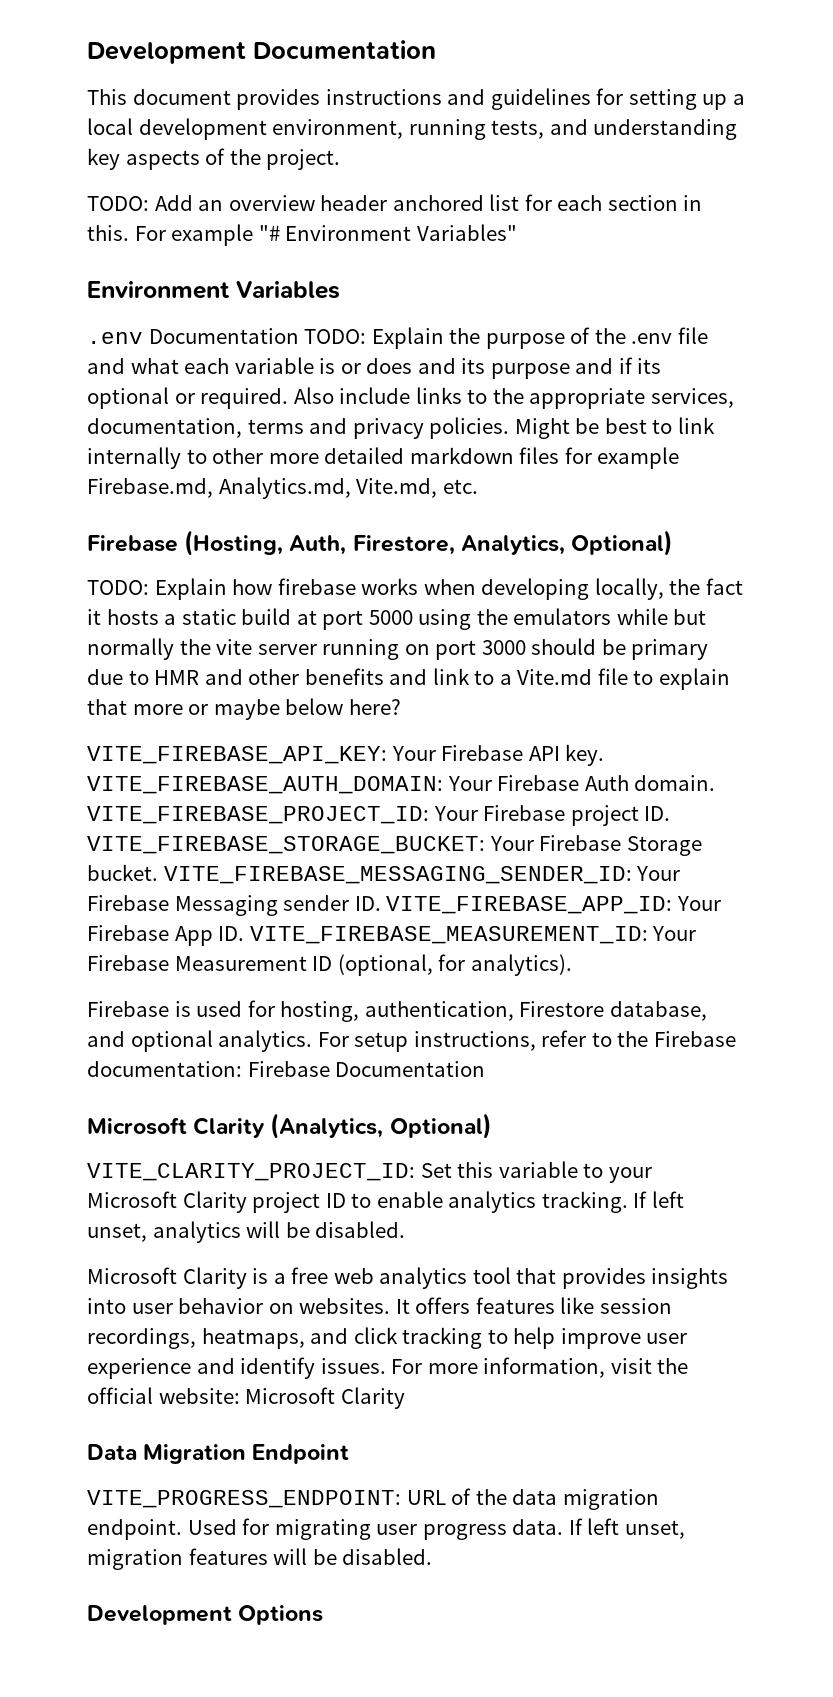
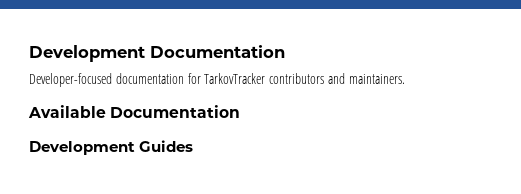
- This document provides instructions and guidelines for setting up a local development environment, running tests, and understanding key aspects of the project.
- TODO: Add an overview header anchored list for each section in this. For example "# Environment Variables"
- Environment Variables
- .env Documentation TODO: Explain the purpose of the .env file and what each variable is or does and its purpose and if its optional or required. Also include links to the appropriate services, documentation, terms and privacy policies. Might be best to link internally to other more detailed markdown files for example Firebase.md, Analytics.md, Vite.md, etc.
- Firebase (Hosting, Auth, Firestore, Analytics, Optional)
- TODO: Explain how firebase works when developing locally, the fact it hosts a static build at port 5000 using the emulators while but normally the vite server running on port 3000 should be primary due to HMR and other benefits and link to a Vite.md file to explain that more or maybe below here?
- VITE_FIREBASE_API_KEY: Your Firebase API key. VITE_FIREBASE_AUTH_DOMAIN: Your Firebase Auth domain. VITE_FIREBASE_PROJECT_ID: Your Firebase project ID. VITE_FIREBASE_STORAGE_BUCKET: Your Firebase Storage bucket. VITE_FIREBASE_MESSAGING_SENDER_ID: Your Firebase Messaging sender ID. VITE_FIREBASE_APP_ID: Your Firebase App ID. VITE_FIREBASE_MEASUREMENT_ID: Your Firebase Measurement ID (optional, for analytics).
- Firebase is used for hosting, authentication, Firestore database, and optional analytics. For setup instructions, refer to the Firebase documentation: Firebase Documentation
- Microsoft Clarity (Analytics, Optional)
- VITE_CLARITY_PROJECT_ID: Set this variable to your Microsoft Clarity project ID to enable analytics tracking. If left unset, analytics will be disabled.
- Microsoft Clarity is a free web analytics tool that provides insights into user behavior on websites. It offers features like session recordings, heatmaps, and click tracking to help improve user experience and identify issues. For more information, visit the official website: Microsoft Clarity
- Data Migration Endpoint
- VITE_PROGRESS_ENDPOINT: URL of the data migration endpoint. Used for migrating user progress data. If left unset, migration features will be disabled.
- Development Options
+ Developer-focused documentation for TarkovTracker contributors and maintainers.
+ Available Documentation
+ Development Guides

